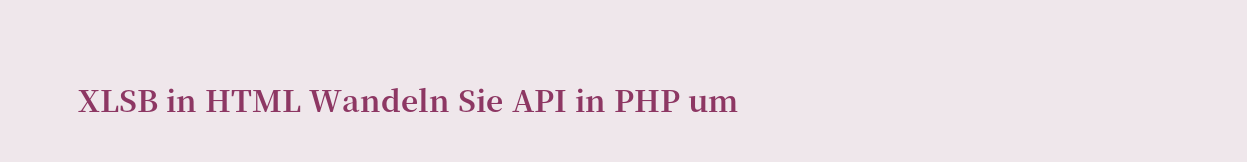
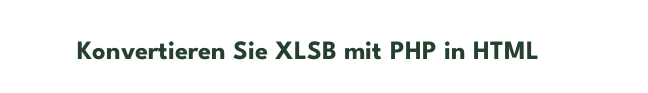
- XLSB in HTML Wandeln Sie API in PHP um
+ Konvertieren Sie XLSB mit PHP in HTML

